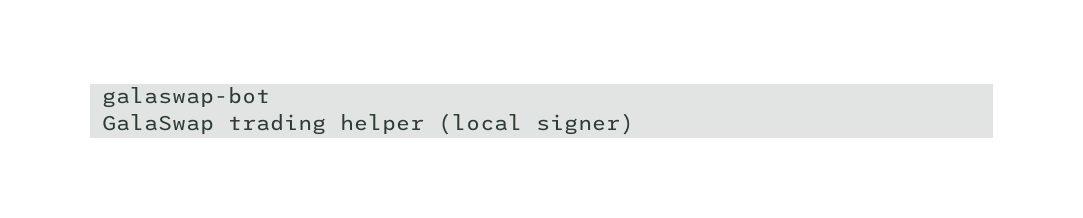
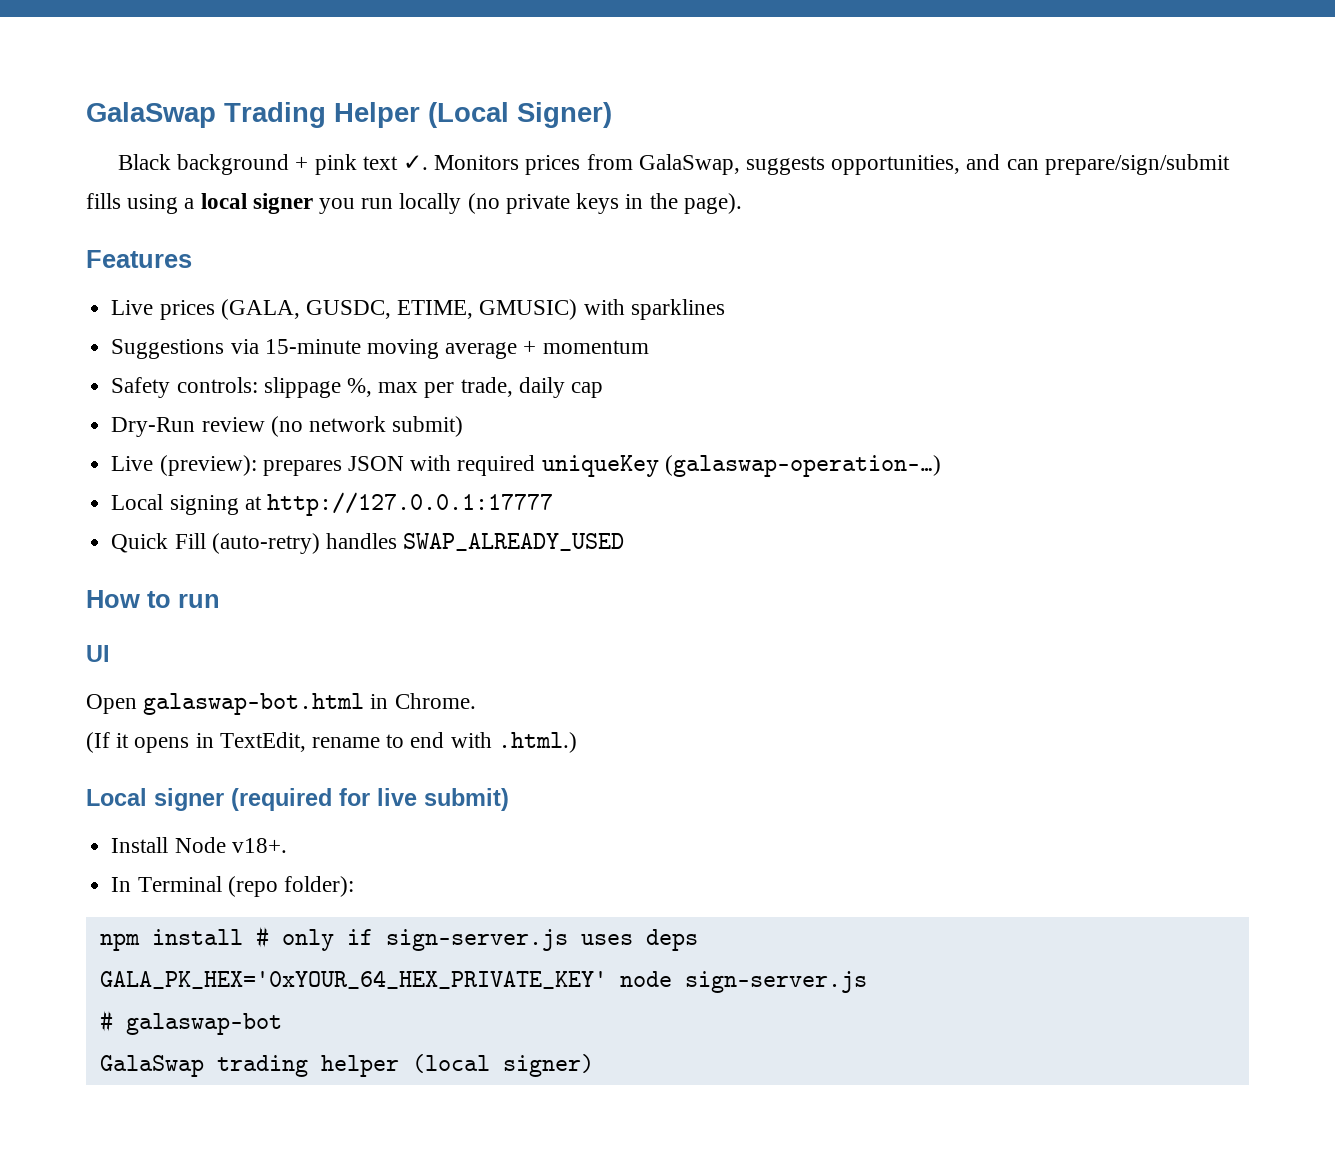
- galaswap-bot
+ GalaSwap Trading Helper (Local Signer)
+ Black background + pink text ✓. Monitors prices from GalaSwap, suggests opportunities, and can prepare/sign/submit fills using a local signer you run locally (no private keys in the page).
+ Features
+ Live prices (GALA, GUSDC, ETIME, GMUSIC) with sparklines
+ Suggestions via 15-minute moving average + momentum
+ Safety controls: slippage %, max per trade, daily cap
+ Dry-Run review (no network submit)
+ Live (preview): prepares JSON with required uniqueKey (galaswap-operation-…)
+ Local signing at http://127.0.0.1:17777
+ Quick Fill (auto-retry) handles SWAP_ALREADY_USED
+ How to run
+ UI
+ Open galaswap-bot.html in Chrome.
+ (If it opens in TextEdit, rename to end with .html.)
+ Local signer (required for live submit)
+ Install Node v18+.
+ In Terminal (repo folder):
+ npm install # only if sign-server.js uses deps
+ GALA_PK_HEX='0xYOUR_64_HEX_PRIVATE_KEY' node sign-server.js
+ # galaswap-bot

